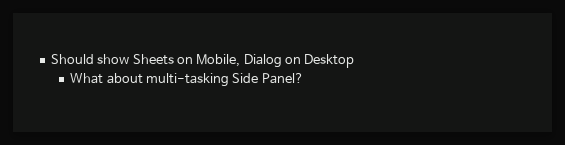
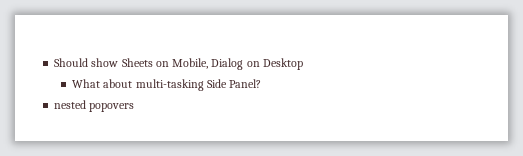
+ nested popovers

